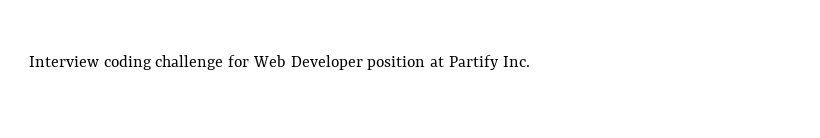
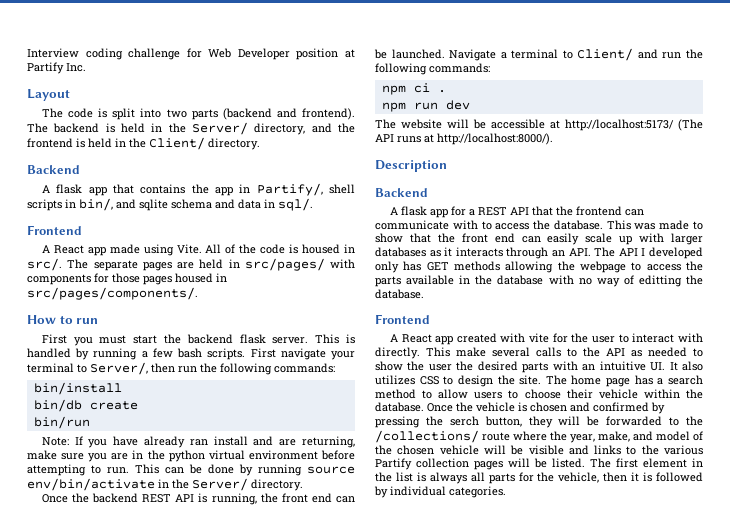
+ Layout
+ The code is split into two parts (backend and frontend). The backend is held in the Server/ directory, and the frontend is held in the Client/ directory.
+ Backend
+ A flask app that contains the app in Partify/, shell scripts in bin/, and sqlite schema and data in sql/.
+ Frontend
+ A React app made using Vite. All of the code is housed in src/. The separate pages are held in src/pages/ with components for those pages housed in src/pages/components/.
+ How to run
+ First you must start the backend flask server. This is handled by running a few bash scripts. First navigate your terminal to Server/, then run the following commands:
+ bin/install
+ bin/db create
+ bin/run
+ Note: If you have already ran install and are returning, make sure you are in the python virtual environment before attempting to run. This can be done by running source env/bin/activate in the Server/ directory.
+ Once the backend REST API is running, the front end can be launched. Navigate a terminal to Client/ and run the following commands:
+ npm ci .
+ npm run dev
+ The website will be accessible at http://localhost:5173/ (The API runs at http://localhost:8000/).
+ Description
+ Backend
+ A flask app for a REST API that the frontend can communicate with to access the database. This was made to show that the front end can easily scale up with larger databases as it interacts through an API. The API I developed only has GET methods allowing the webpage to access the parts available in the database with no way of editting the database.
+ Frontend
+ A React app created with vite for the user to interact with directly. This make several calls to the API as needed to show the user the desired parts with an intuitive UI. It also utilizes CSS to design the site. The home page has a search method to allow users to choose their vehicle within the database. Once the vehicle is chosen and confirmed by pressing the serch button, they will be forwarded to the /collections/ route where the year, make, and model of the chosen vehicle will be visible and links to the various Partify collection pages will be listed. The first element in the list is always all parts for the vehicle, then it is followed by individual categories.

